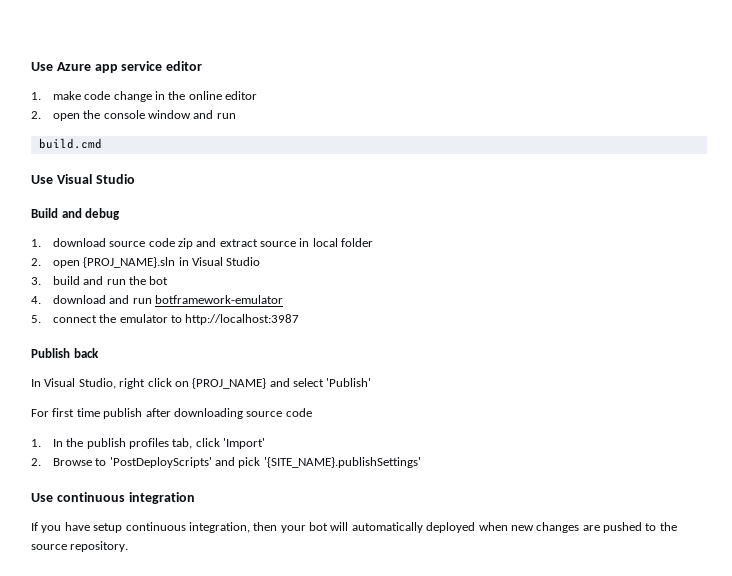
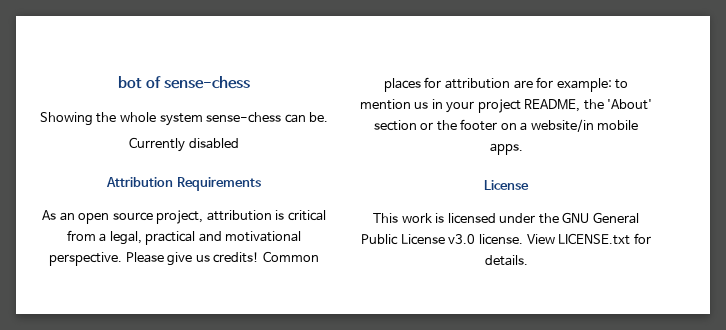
- Use Azure app service editor
- 1. make code change in the online editor
- 2. open the console window and run
- build.cmd
- Use Visual Studio
- Build and debug
- 1. download source code zip and extract source in local folder
- 2. open {PROJ_NAME}.sln in Visual Studio
- 3. build and run the bot
- 4. download and run botframework-emulator
- 5. connect the emulator to http://localhost:3987
- Publish back
- In Visual Studio, right click on {PROJ_NAME} and select 'Publish'
- For first time publish after downloading source code
- 1. In the publish profiles tab, click 'Import'
- 2. Browse to 'PostDeployScripts' and pick '{SITE_NAME}.publishSettings'
- Use continuous integration
- If you have setup continuous integration, then your bot will automatically deployed when new changes are pushed to the source repository.
+ bot of sense-chess
+ Showing the whole system sense-chess can be.
+ Currently disabled
+ Attribution Requirements
+ As an open source project, attribution is critical from a legal, practical and motivational perspective. Please give us credits! Common places for attribution are for example: to mention us in your project README, the 'About' section or the footer on a website/in mobile apps.
+ License
+ This work is licensed under the GNU General Public License v3.0 license. View LICENSE.txt for details.

